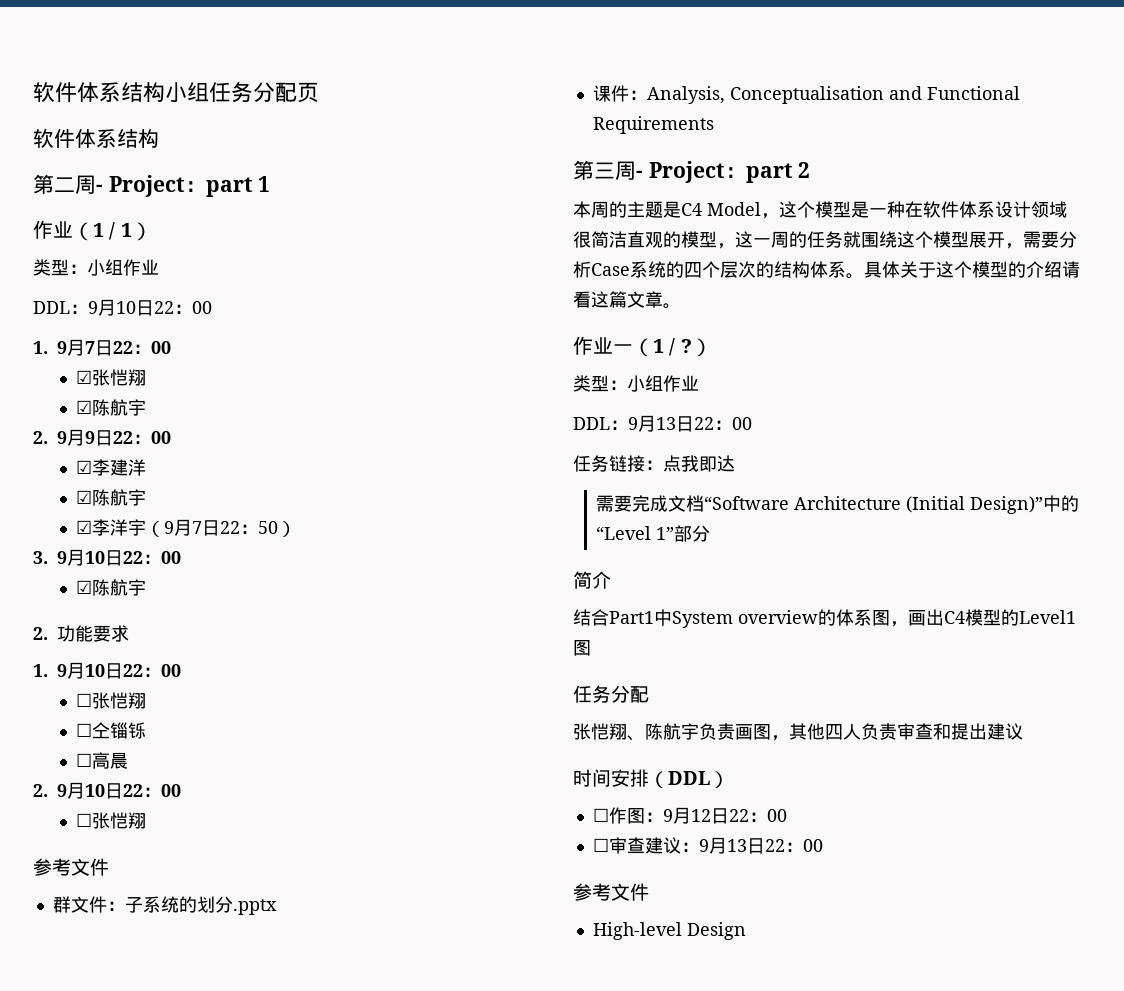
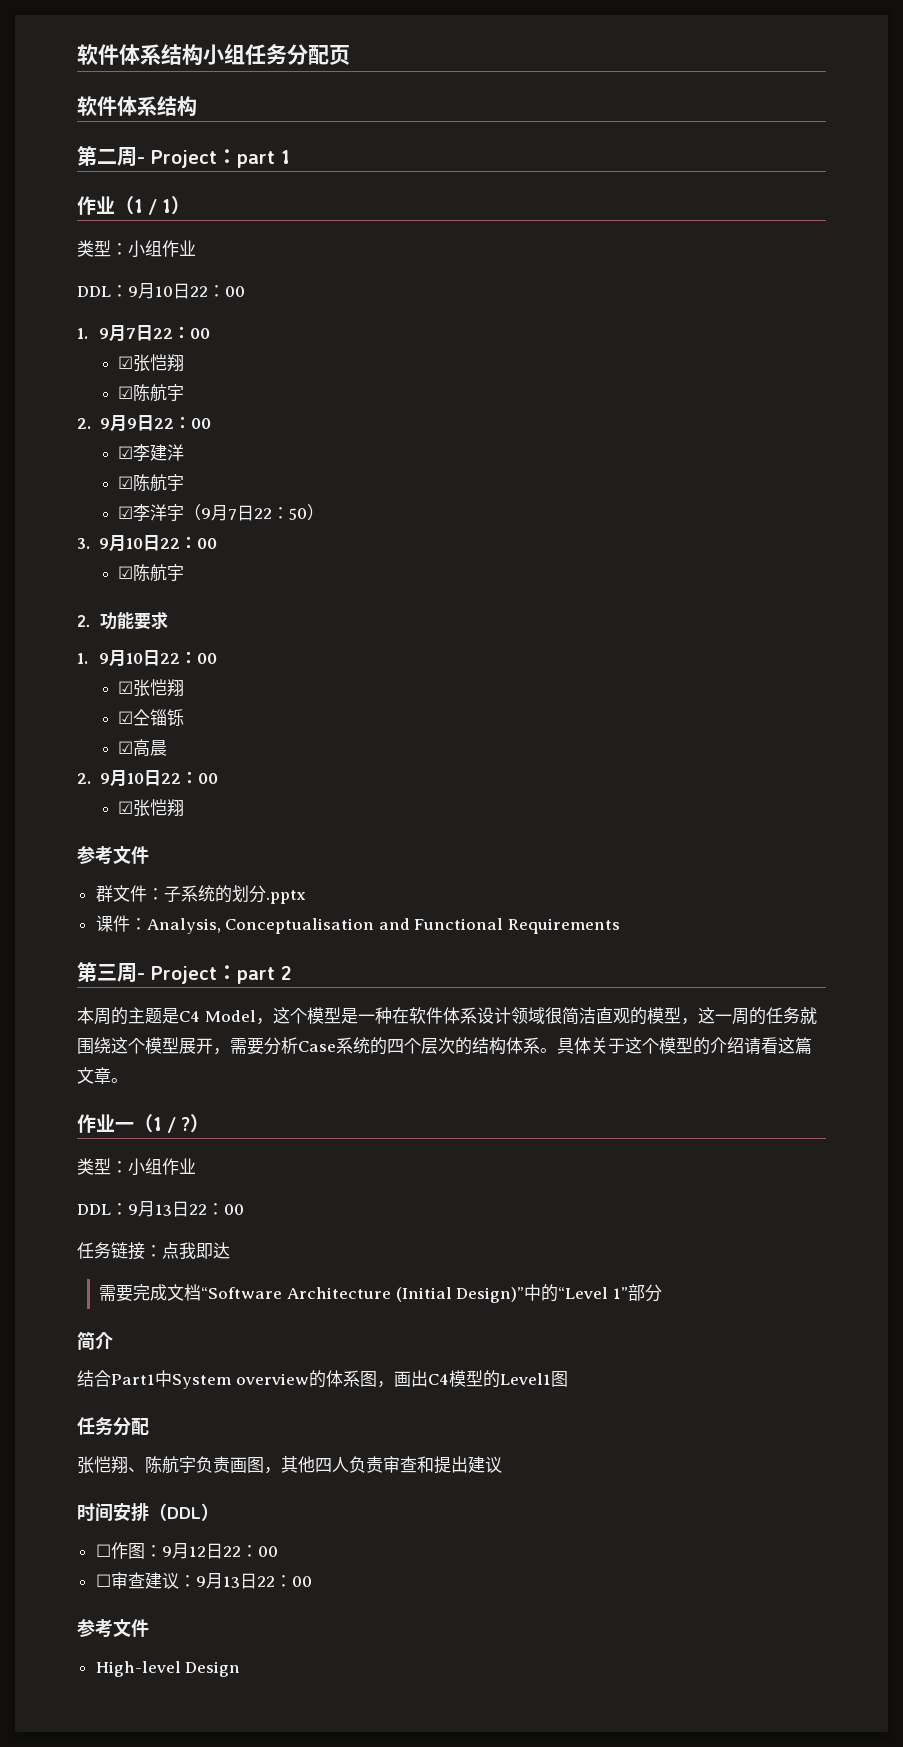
  1. 9月10日22：00
- ☐张恺翔
- ☐仝锱铄
+ ☑张恺翔
+ ☑仝锱铄
- ☐高晨
+ ☑高晨
  2. 9月10日22：00
- ☐张恺翔
+ ☑张恺翔

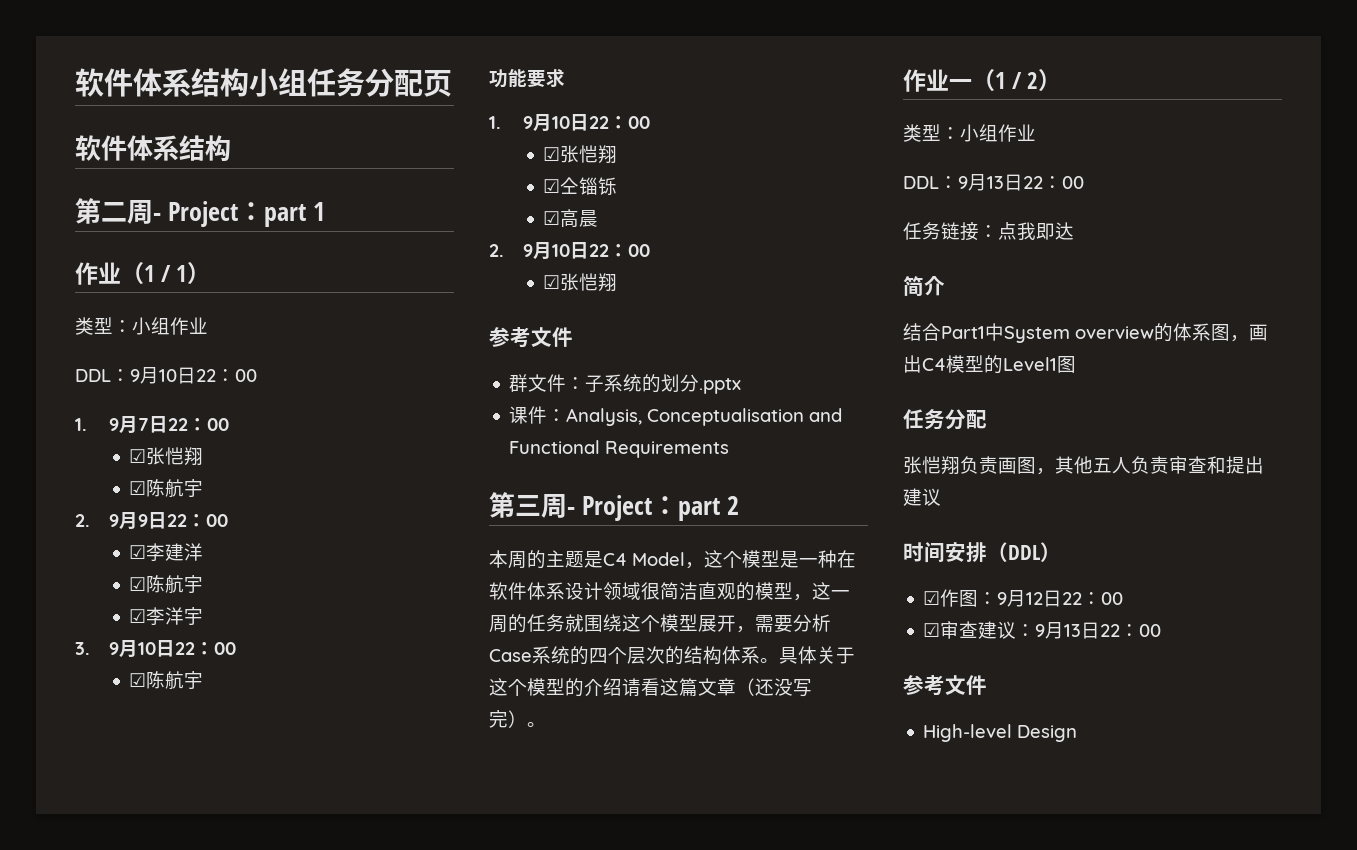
- ☑李洋宇（9月7日22：50）
+ ☑李洋宇
- 2.功能要求
+ 功能要求
- 具体关于这个模型的介绍请看这篇文章。
+ 具体关于这个模型的介绍请看这篇文章（还没写完）。
- 作业一（1 / ?）
+ 作业一（1 / 2）
- 需要完成文档“Software Architecture (Initial Design)”中的“Level 1”部分
- 张恺翔、陈航宇负责画图，其他四人负责审查和提出建议
+ 张恺翔负责画图，其他五人负责审查和提出建议
- ☐作图：9月12日22：00
+ ☑作图：9月12日22：00
- ☐审查建议：9月13日22：00
+ ☑审查建议：9月13日22：00

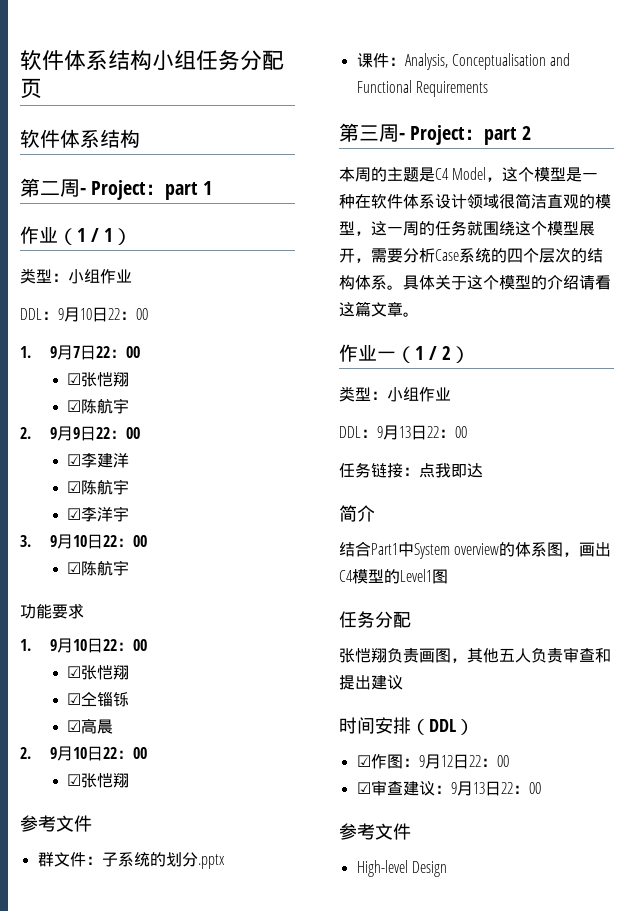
- 具体关于这个模型的介绍请看这篇文章（还没写完）。
+ 具体关于这个模型的介绍请看这篇文章。

